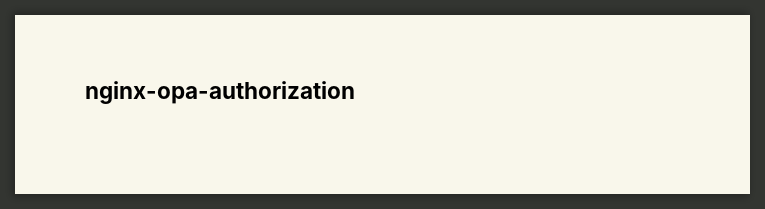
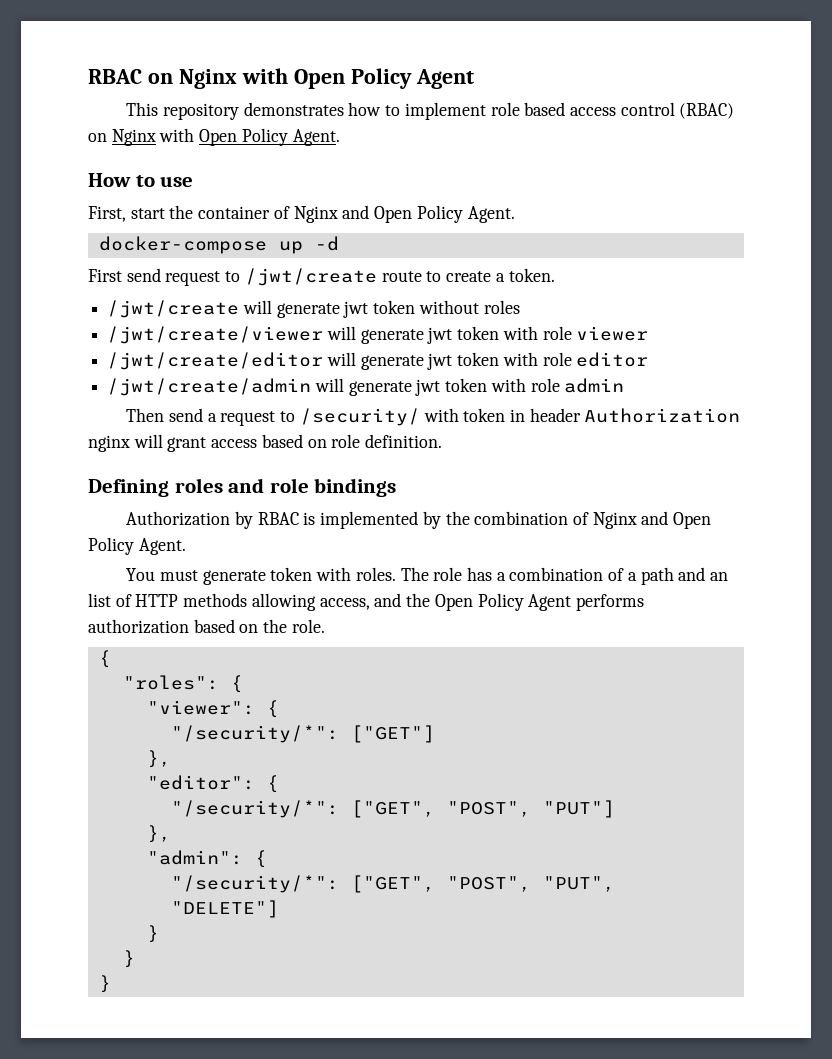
- nginx-opa-authorization
+ RBAC on Nginx with Open Policy Agent
+ This repository demonstrates how to implement role based access control (RBAC) on Nginx with Open Policy Agent.
+ How to use
+ First, start the container of Nginx and Open Policy Agent.
+ docker-compose up -d
+ First send request to /jwt/create route to create a token.
+ /jwt/create will generate jwt token without roles
+ /jwt/create/viewer will generate jwt token with role viewer
+ /jwt/create/editor will generate jwt token with role editor
+ /jwt/create/admin will generate jwt token with role admin
+ Then send a request to /security/ with token in header Authorization nginx will grant access based on role definition.
+ Defining roles and role bindings
+ Authorization by RBAC is implemented by the combination of Nginx and Open Policy Agent.
+ You must generate token with roles. The role has a combination of a path and an list of HTTP methods allowing access, and the Open Policy Agent performs authorization based on the role.
+ {
+ "roles": {
+ "viewer": {
+ "/security/*": ["GET"]
+ },
+ "editor": {
+ "/security/*": ["GET", "POST", "PUT"]
+ },
+ "admin": {
+ "/security/*": ["GET", "POST", "PUT", "DELETE"]
+ }
+ }
+ }

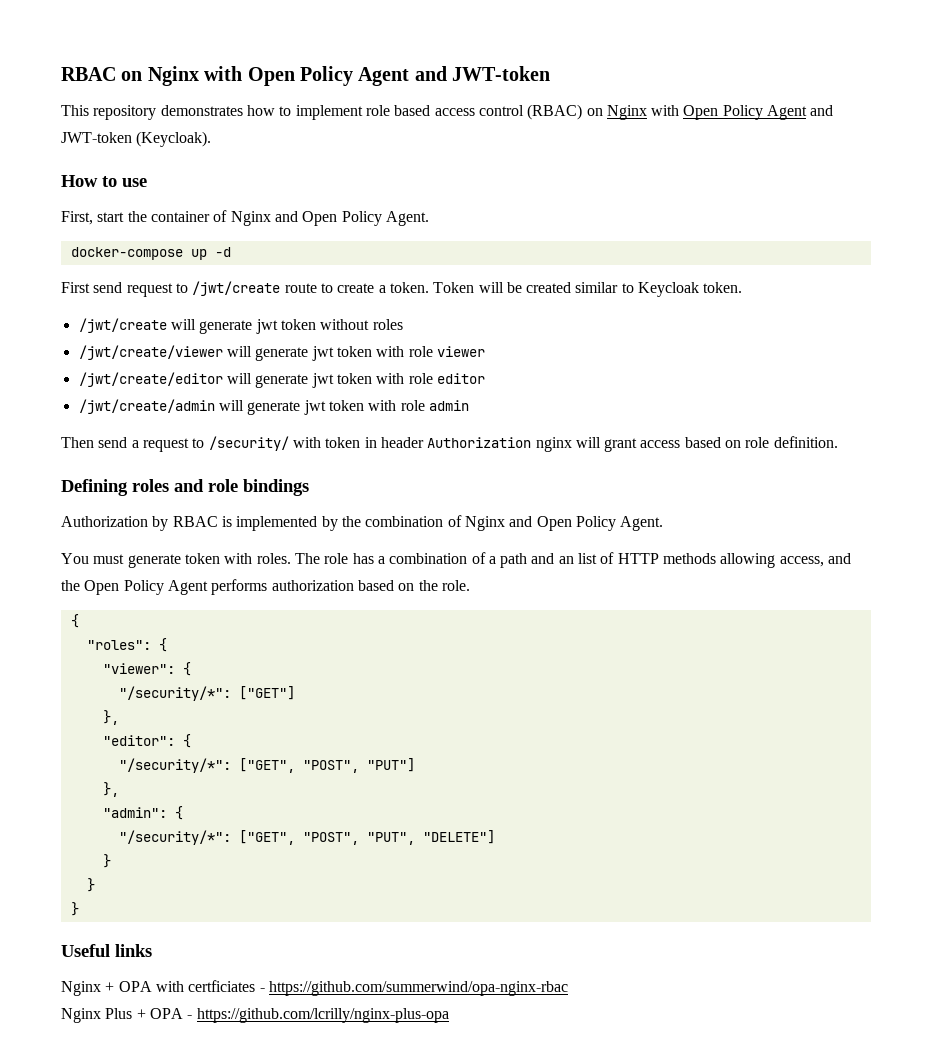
- RBAC on Nginx with Open Policy Agent
+ RBAC on Nginx with Open Policy Agent and JWT-token
- This repository demonstrates how to implement role based access control (RBAC) on Nginx with Open Policy Agent.
+ This repository demonstrates how to implement role based access control (RBAC) on Nginx with Open Policy Agent and JWT-token (Keycloak).
+ Token will be created similar to Keycloak token.
+ Useful links
+ Nginx + OPA with certficiates - https://github.com/summerwind/opa-nginx-rbac
+ Nginx Plus + OPA - https://github.com/lcrilly/nginx-plus-opa

